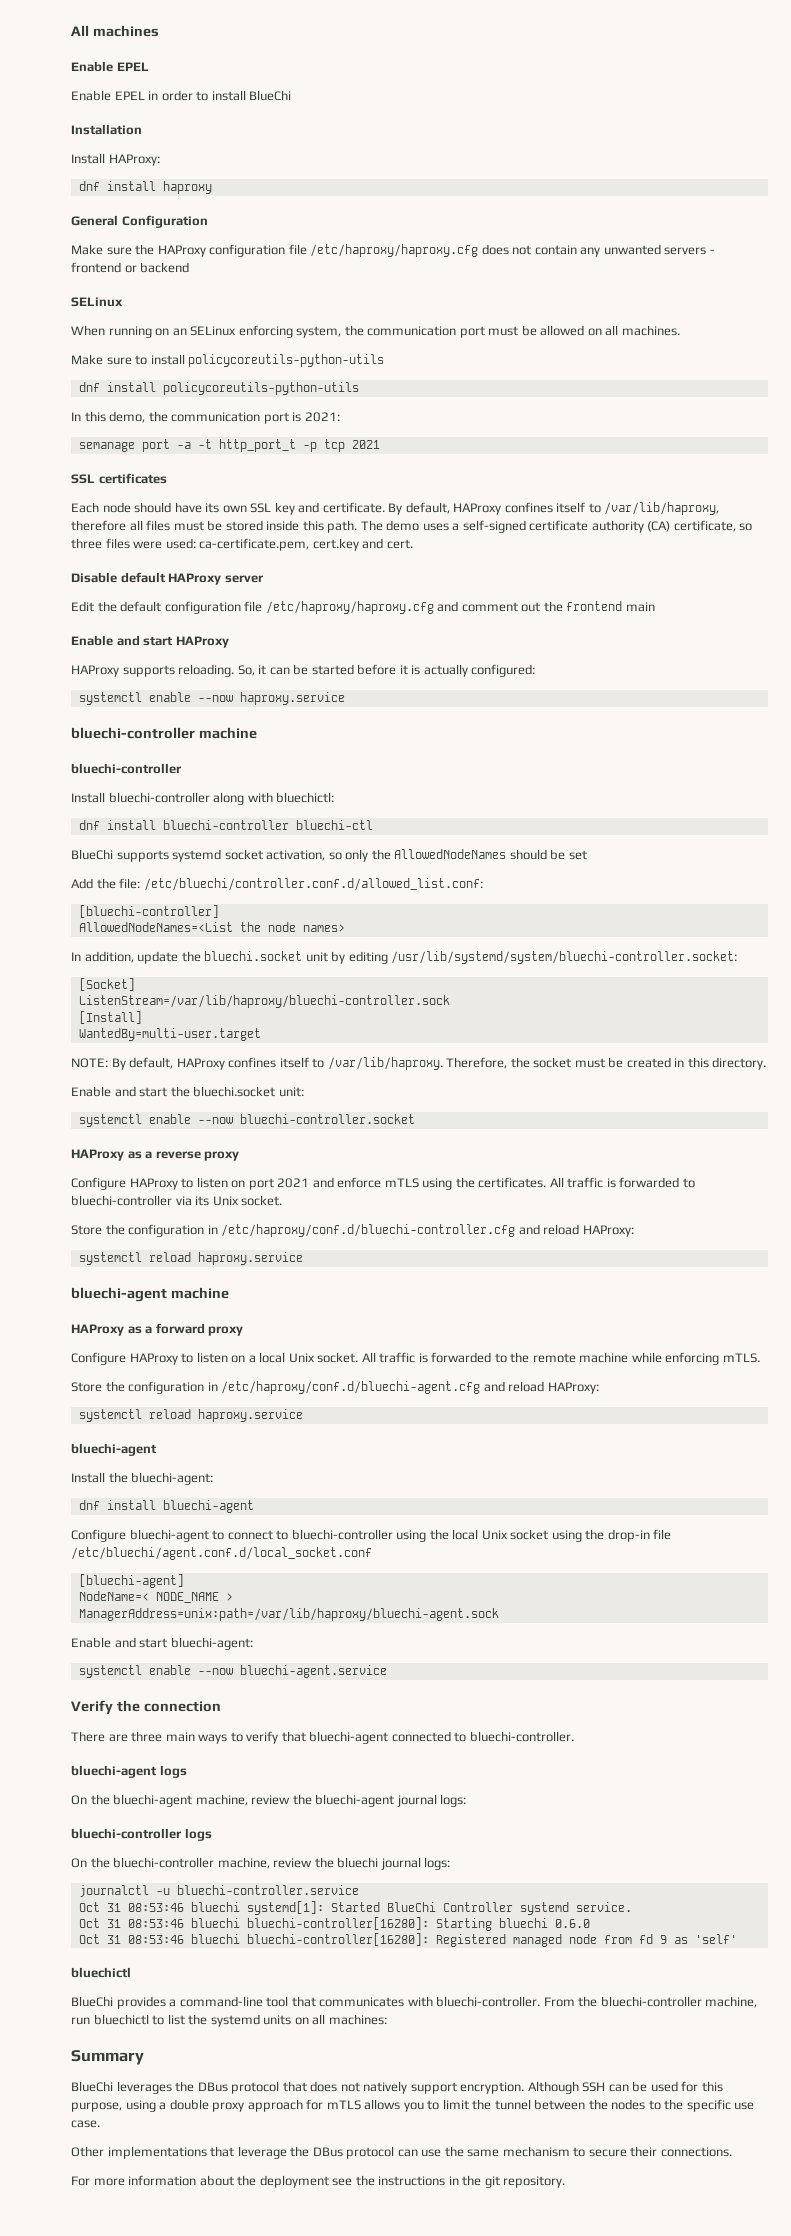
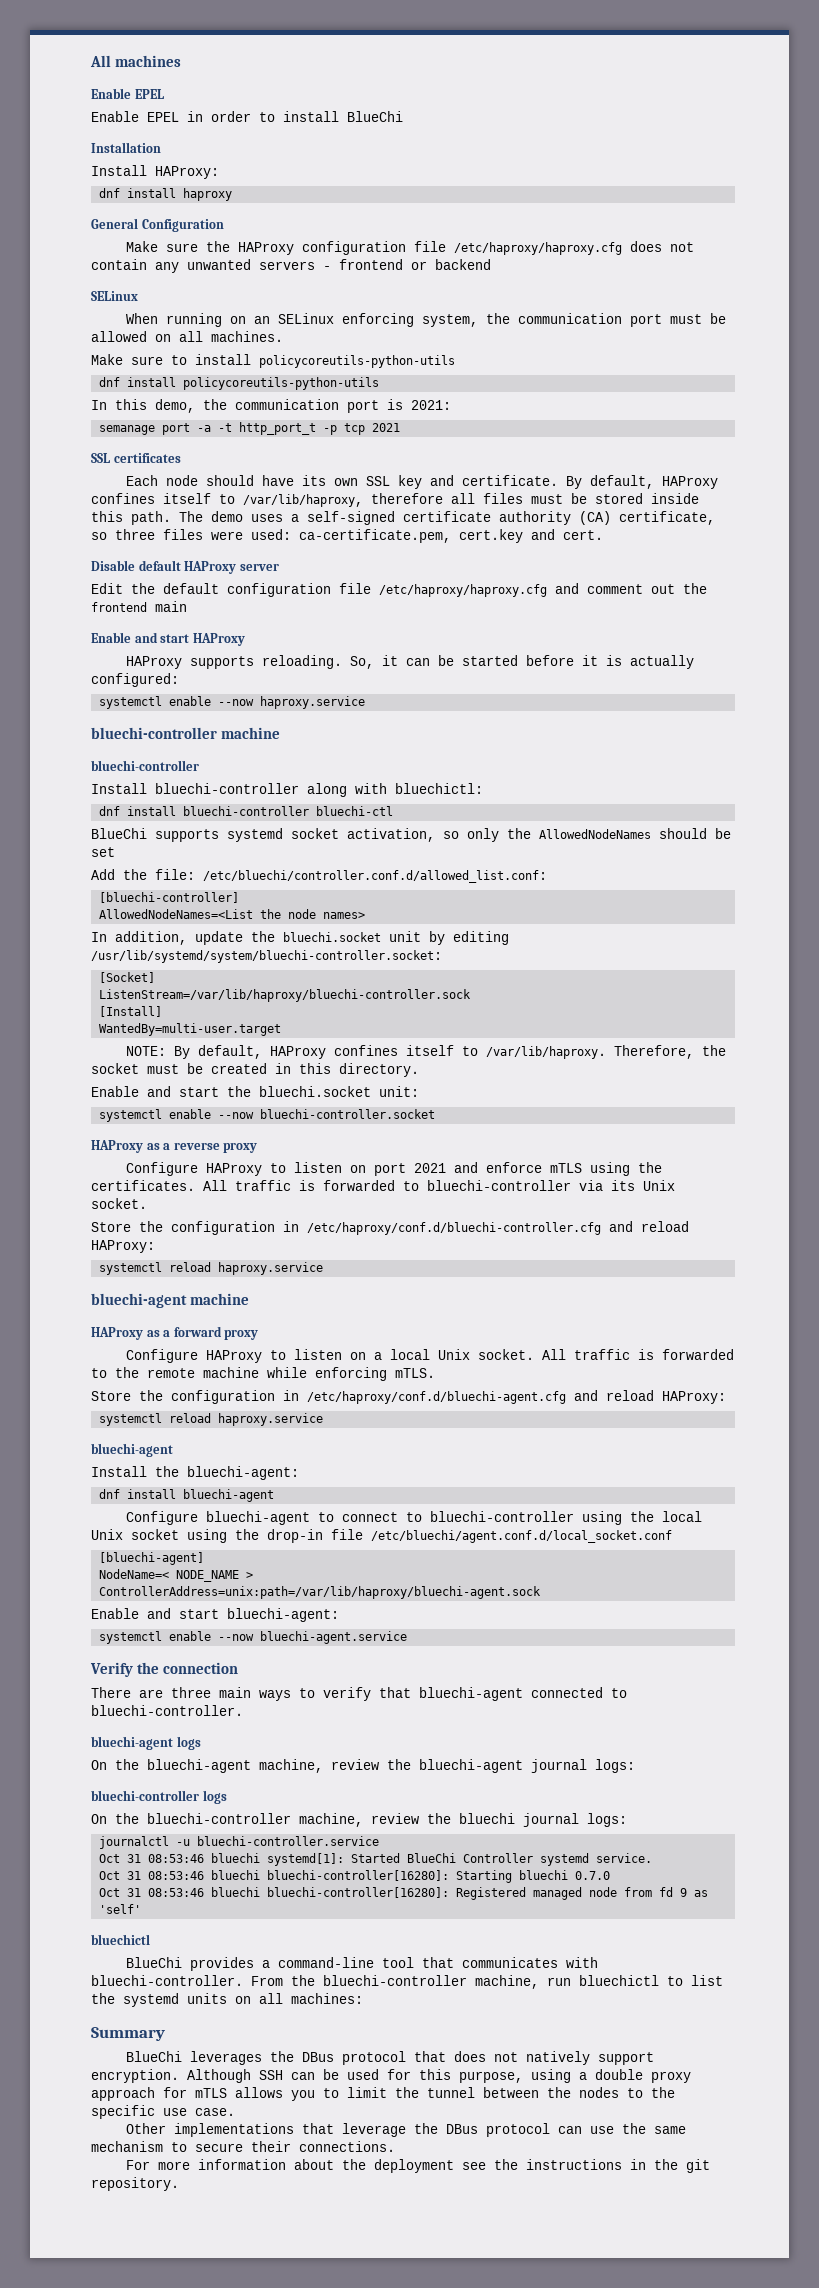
- ManagerAddress=unix:path=/var/lib/haproxy/bluechi-agent.sock
+ ControllerAddress=unix:path=/var/lib/haproxy/bluechi-agent.sock
- Oct 31 08:53:46 bluechi bluechi-controller[16280]: Starting bluechi 0.6.0
+ Oct 31 08:53:46 bluechi bluechi-controller[16280]: Starting bluechi 0.7.0

